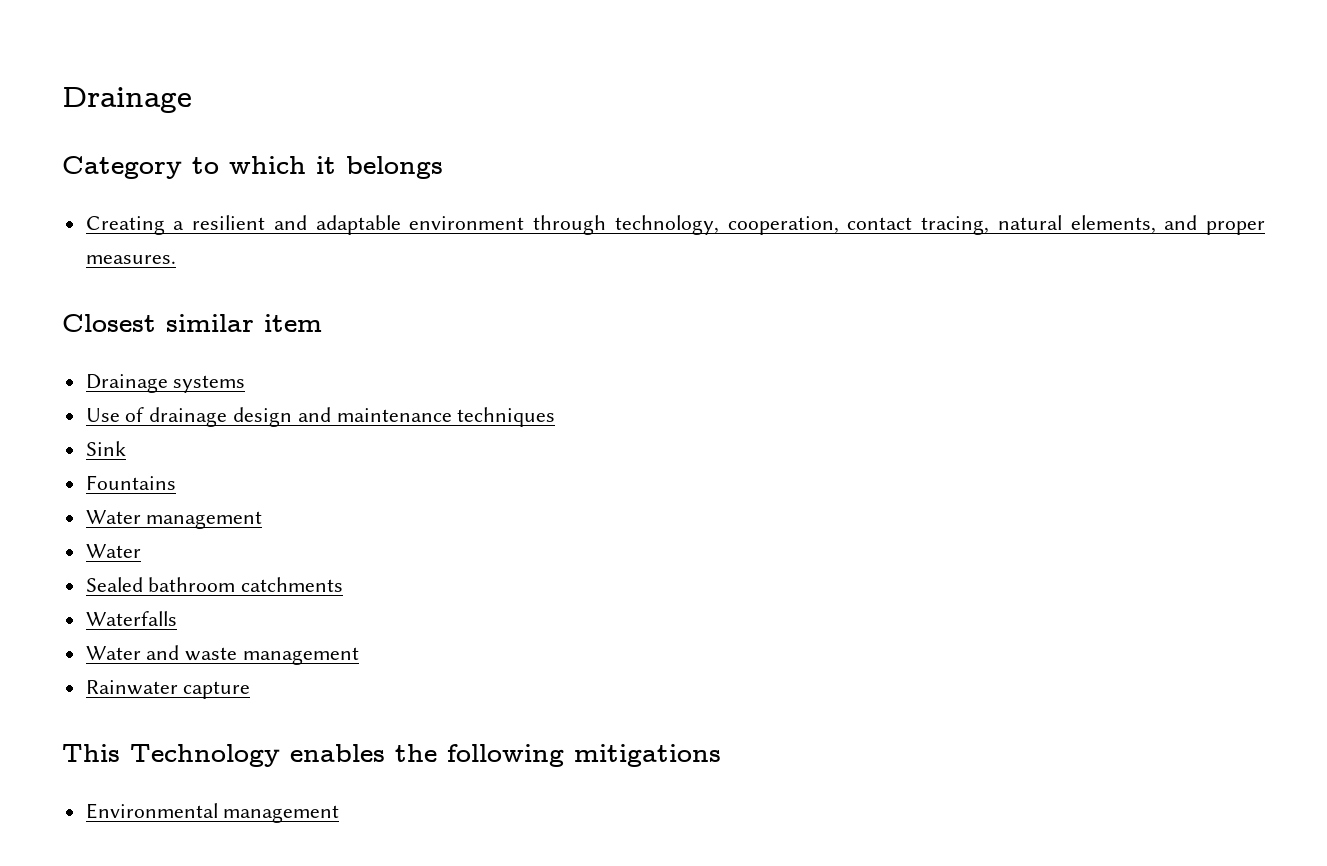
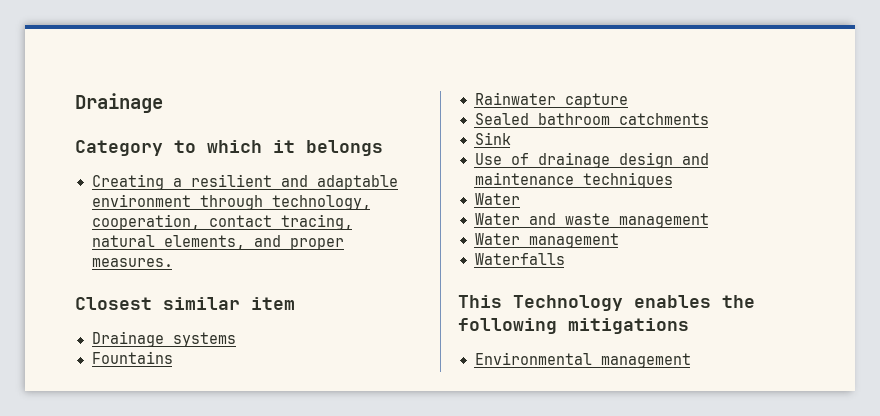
+ Fountains
+ Rainwater capture
+ Sealed bathroom catchments
+ Sink
  Use of drainage design and maintenance techniques
- Sink
- Fountains
- Water management
  Water
- Sealed bathroom catchments
- Waterfalls
- Rainwater capture
+ Water management
+ Waterfalls

